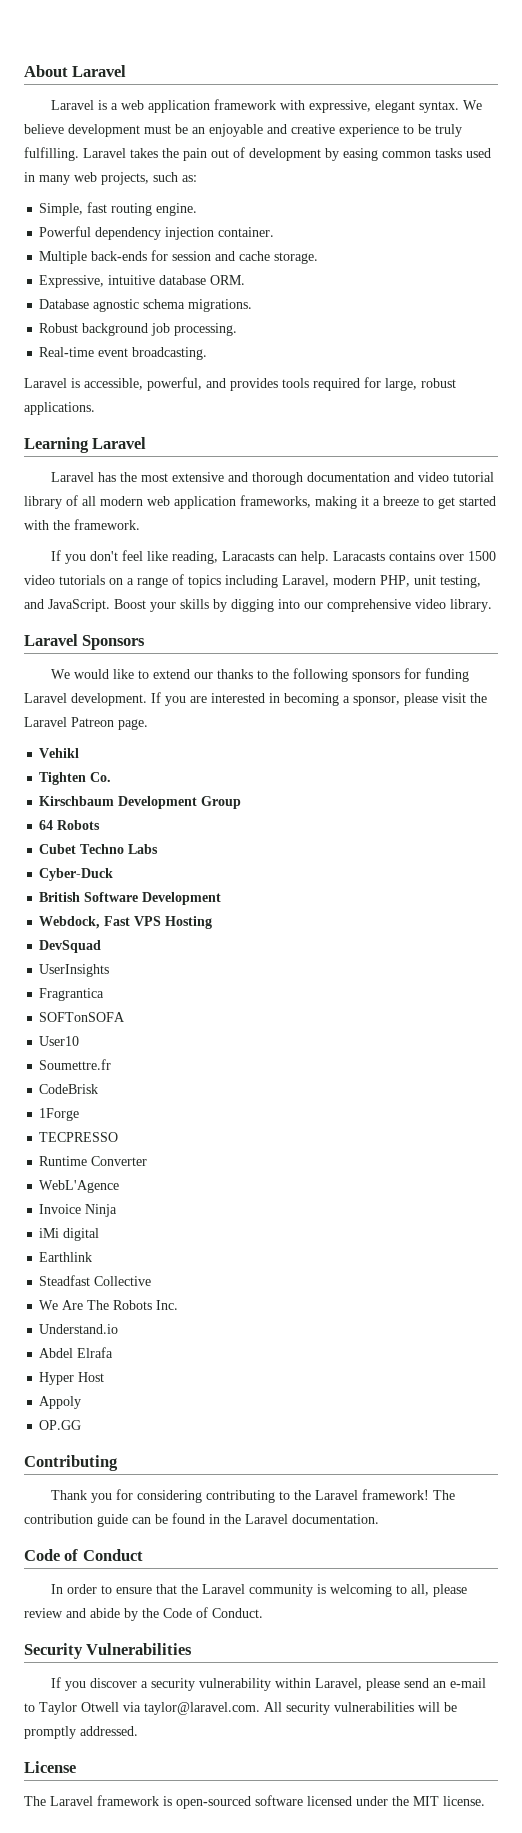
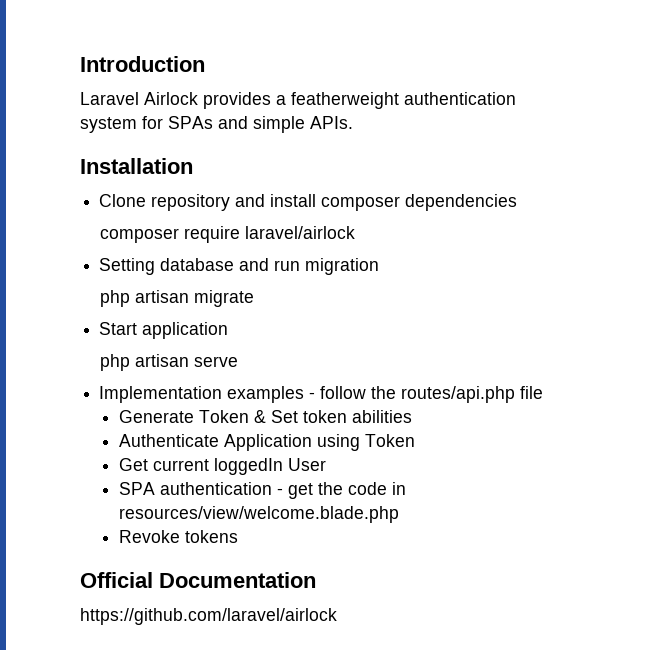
- About Laravel
- Laravel is a web application framework with expressive, elegant syntax. We believe development must be an enjoyable and creative experience to be truly fulfilling. Laravel takes the pain out of development by easing common tasks used in many web projects, such as:
- Simple, fast routing engine.
- Powerful dependency injection container.
- Multiple back-ends for session and cache storage.
- Expressive, intuitive database ORM.
- Database agnostic schema migrations.
- Robust background job processing.
- Real-time event broadcasting.
- Laravel is accessible, powerful, and provides tools required for large, robust applications.
- Learning Laravel
- Laravel has the most extensive and thorough documentation and video tutorial library of all modern web application frameworks, making it a breeze to get started with the framework.
- If you don't feel like reading, Laracasts can help. Laracasts contains over 1500 video tutorials on a range of topics including Laravel, modern PHP, unit testing, and JavaScript. Boost your skills by digging into our comprehensive video library.
- Laravel Sponsors
- We would like to extend our thanks to the following sponsors for funding Laravel development. If you are interested in becoming a sponsor, please visit the Laravel Patreon page.
- Vehikl
- Tighten Co.
- Kirschbaum Development Group
- 64 Robots
- Cubet Techno Labs
- Cyber-Duck
- British Software Development
- Webdock, Fast VPS Hosting
- DevSquad
- UserInsights
- Fragrantica
- SOFTonSOFA
- User10
- Soumettre.fr
- CodeBrisk
- 1Forge
- TECPRESSO
- Runtime Converter
- WebL'Agence
- Invoice Ninja
- iMi digital
- Earthlink
- Steadfast Collective
- We Are The Robots Inc.
- Understand.io
- Abdel Elrafa
- Hyper Host
- Appoly
- OP.GG
- Contributing
- Thank you for considering contributing to the Laravel framework! The contribution guide can be found in the Laravel documentation.
- Code of Conduct
- In order to ensure that the Laravel community is welcoming to all, please review and abide by the Code of Conduct.
- Security Vulnerabilities
- If you discover a security vulnerability within Laravel, please send an e-mail to Taylor Otwell via taylor@laravel.com. All security vulnerabilities will be promptly addressed.
- License
- The Laravel framework is open-sourced software licensed under the MIT license.
+ Introduction
+ Laravel Airlock provides a featherweight authentication system for SPAs and simple APIs.
+ Installation
+ Clone repository and install composer dependencies
+ composer require laravel/airlock
+ Setting database and run migration
+ php artisan migrate
+ Start application
+ php artisan serve
+ Implementation examples - follow the routes/api.php file
+ Generate Token & Set token abilities
+ Authenticate Application using Token
+ Get current loggedIn User
+ SPA authentication - get the code in resources/view/welcome.blade.php
+ Revoke tokens
+ Official Documentation
+ https://github.com/laravel/airlock

